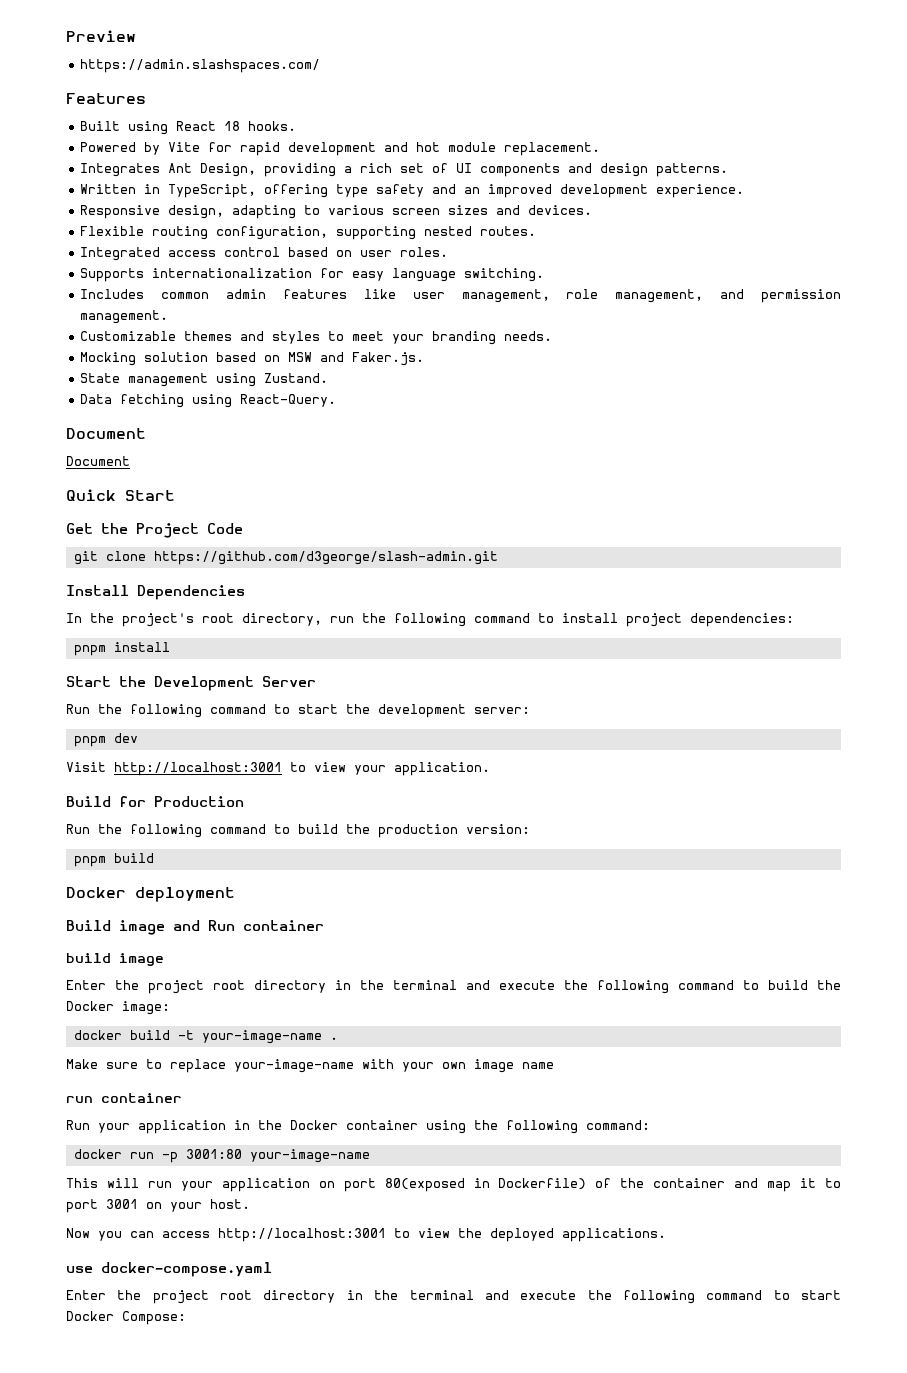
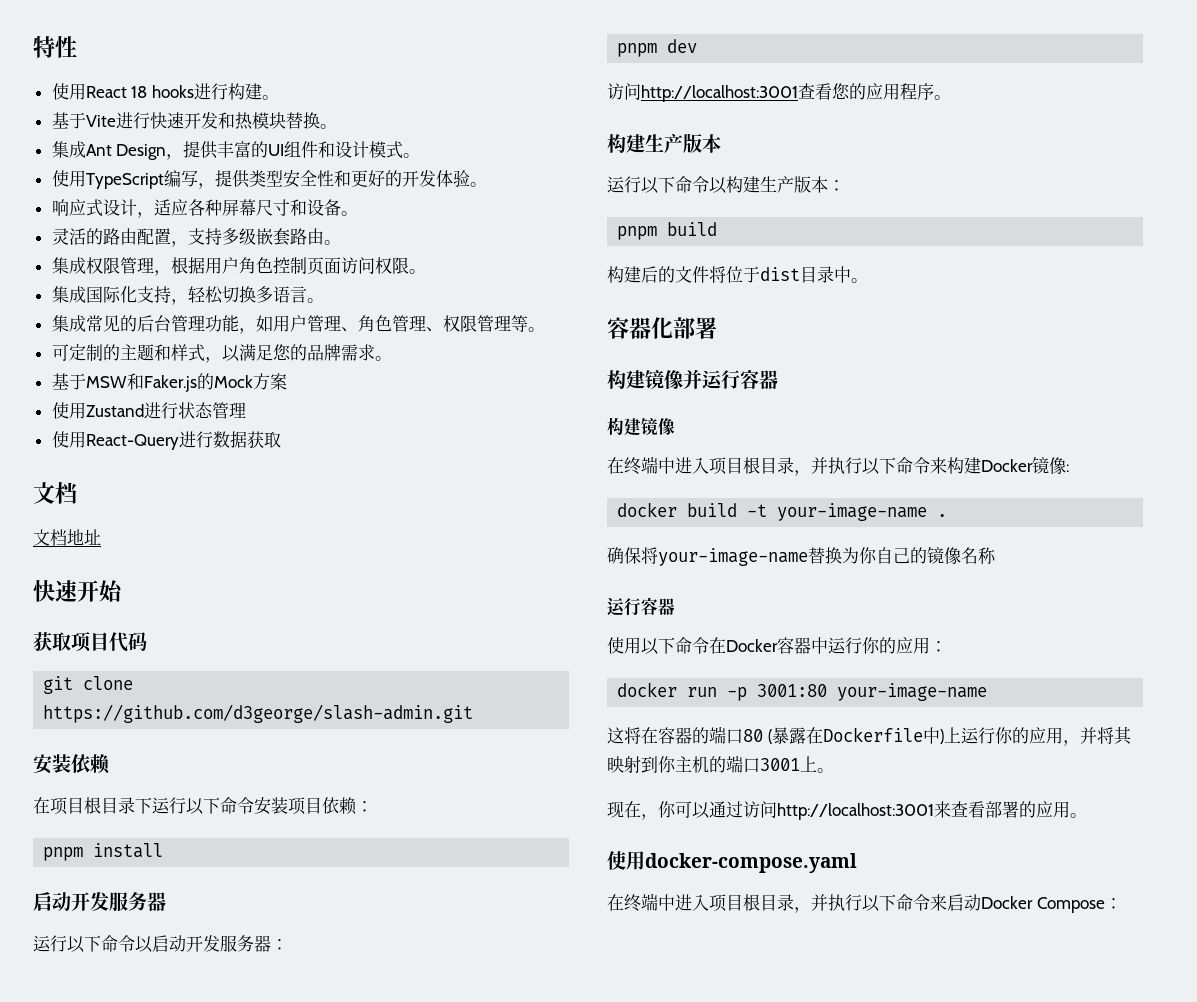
- Preview
- https://admin.slashspaces.com/
- Features
- Built using React 18 hooks.
- Powered by Vite for rapid development and hot module replacement.
- Integrates Ant Design, providing a rich set of UI components and design patterns.
- Written in TypeScript, offering type safety and an improved development experience.
- Responsive design, adapting to various screen sizes and devices.
- Flexible routing configuration, supporting nested routes.
- Integrated access control based on user roles.
- Supports internationalization for easy language switching.
- Includes common admin features like user management, role management, and permission management.
- Customizable themes and styles to meet your branding needs.
- Mocking solution based on MSW and Faker.js.
- State management using Zustand.
- Data fetching using React-Query.
- Document
- Document
- Quick Start
- Get the Project Code
+ 特性
+ 使用React 18 hooks进行构建。
+ 基于Vite进行快速开发和热模块替换。
+ 集成Ant Design，提供丰富的UI组件和设计模式。
+ 使用TypeScript编写，提供类型安全性和更好的开发体验。
+ 响应式设计，适应各种屏幕尺寸和设备。
+ 灵活的路由配置，支持多级嵌套路由。
+ 集成权限管理，根据用户角色控制页面访问权限。
+ 集成国际化支持，轻松切换多语言。
+ 集成常见的后台管理功能，如用户管理、角色管理、权限管理等。
+ 可定制的主题和样式，以满足您的品牌需求。
+ 基于MSW和Faker.js的Mock方案
+ 使用Zustand进行状态管理
+ 使用React-Query进行数据获取
+ 文档
+ 文档地址
+ 快速开始
+ 获取项目代码
  git clone https://github.com/d3george/slash-admin.git
- Install Dependencies
- In the project's root directory, run the following command to install project dependencies:
+ 安装依赖
+ 在项目根目录下运行以下命令安装项目依赖：
  pnpm install
- Start the Development Server
- Run the following command to start the development server:
+ 启动开发服务器
+ 运行以下命令以启动开发服务器：
  pnpm dev
- Visit http://localhost:3001 to view your application.
- Build for Production
- Run the following command to build the production version:
+ 访问http://localhost:3001查看您的应用程序。
+ 构建生产版本
+ 运行以下命令以构建生产版本：
  pnpm build
- Docker deployment
- Build image and Run container
- build image
- Enter the project root directory in the terminal and execute the following command to build the Docker image:
+ 构建后的文件将位于dist目录中。
+ 容器化部署
+ 构建镜像并运行容器
+ 构建镜像
+ 在终端中进入项目根目录，并执行以下命令来构建Docker镜像:
- Make sure to replace your-image-name with your own image name
- run container
- Run your application in the Docker container using the following command:
+ 确保将your-image-name替换为你自己的镜像名称
+ 运行容器
+ 使用以下命令在Docker容器中运行你的应用：
- This will run your application on port 80(exposed in Dockerfile) of the container and map it to port 3001 on your host.
- Now you can access http://localhost:3001 to view the deployed applications.
- use docker-compose.yaml
- Enter the project root directory in the terminal and execute the following command to start Docker Compose:
+ 这将在容器的端口80 (暴露在Dockerfile中)上运行你的应用，并将其映射到你主机的端口3001上。
+ 现在，你可以通过访问http://localhost:3001来查看部署的应用。
+ 使用docker-compose.yaml
+ 在终端中进入项目根目录，并执行以下命令来启动Docker Compose：

